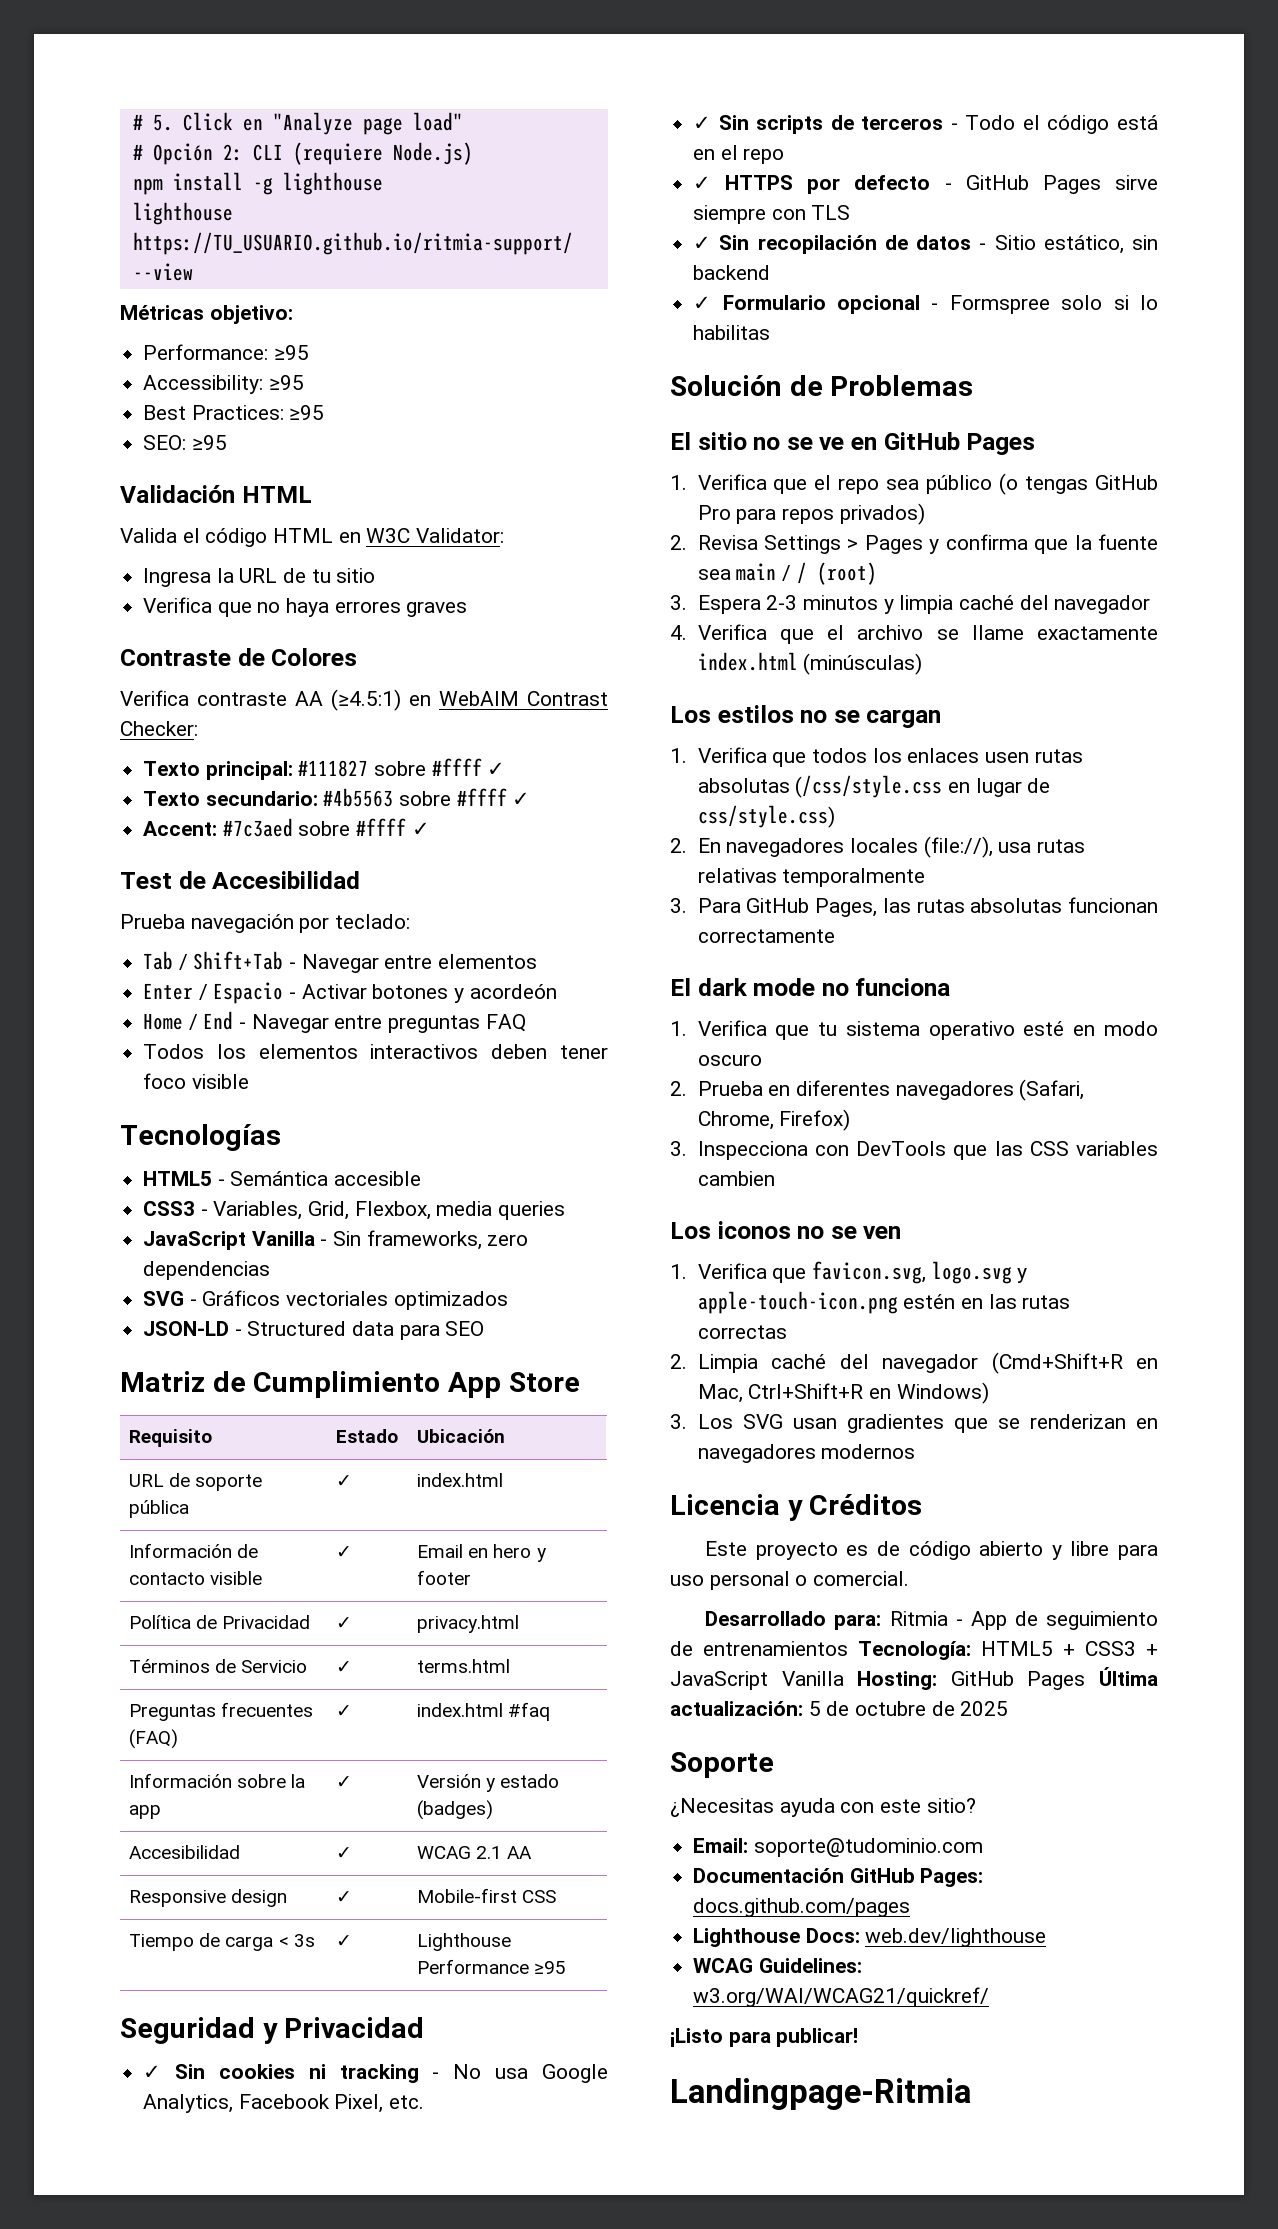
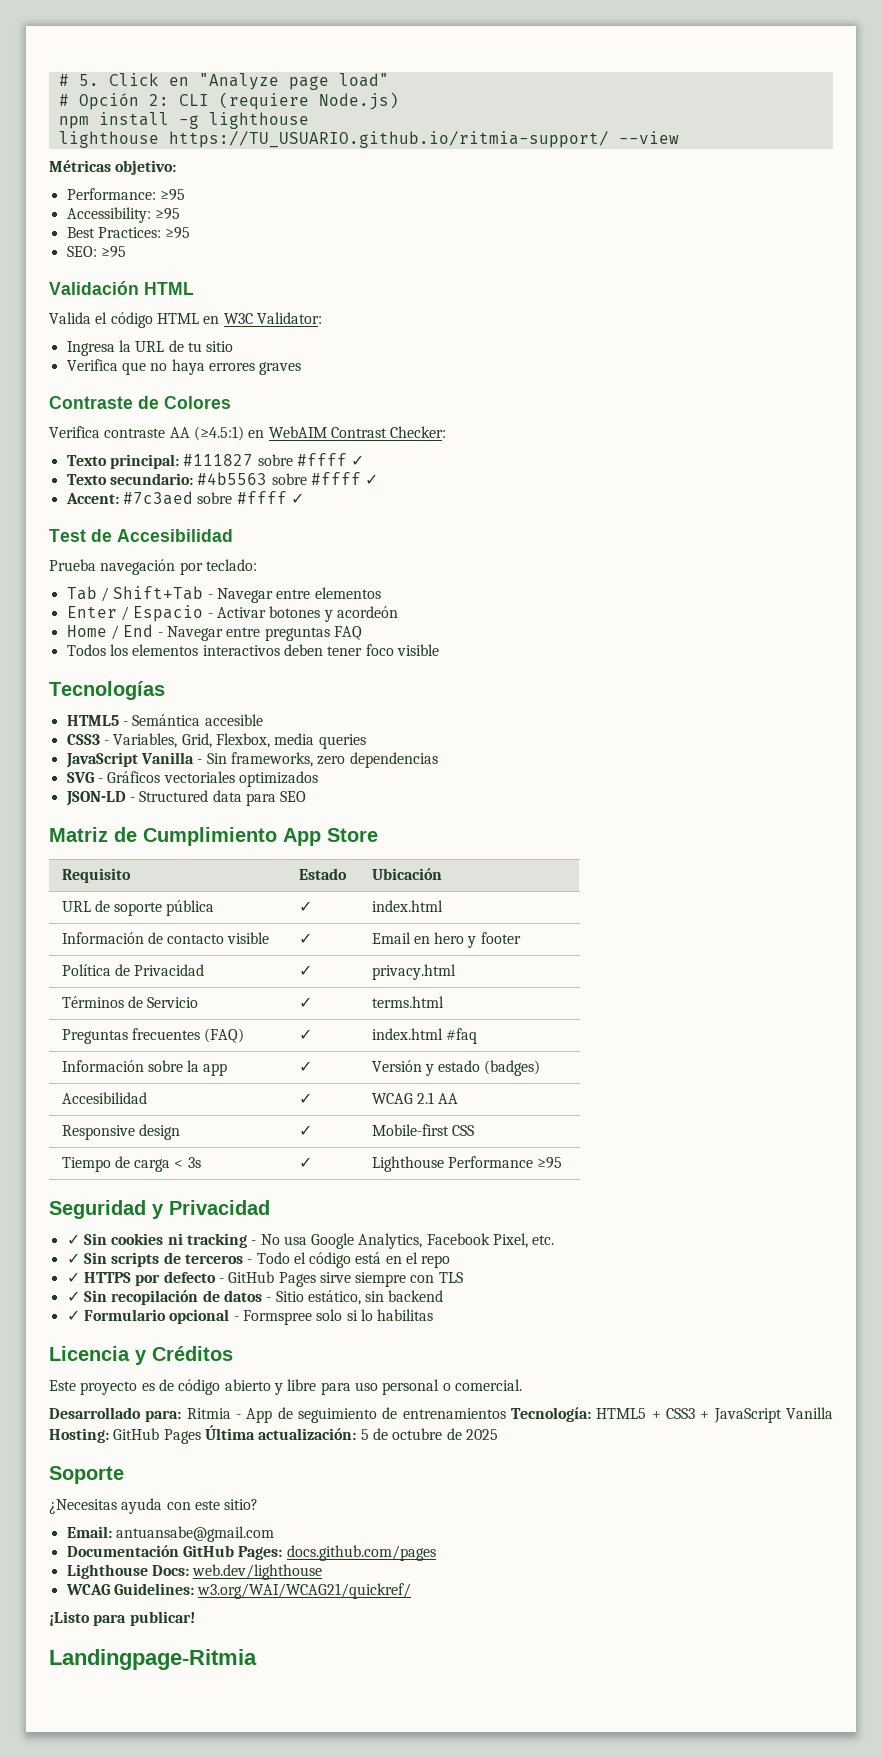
- Solución de Problemas
- El sitio no se ve en GitHub Pages
- 1. Verifica que el repo sea público (o tengas GitHub Pro para repos privados)
- 2. Revisa Settings > Pages y confirma que la fuente sea main / / (root)
- 3. Espera 2-3 minutos y limpia caché del navegador
- 4. Verifica que el archivo se llame exactamente index.html (minúsculas)
- Los estilos no se cargan
- 1. Verifica que todos los enlaces usen rutas absolutas (/css/style.css en lugar de css/style.css)
- 2. En navegadores locales (file://), usa rutas relativas temporalmente
- 3. Para GitHub Pages, las rutas absolutas funcionan correctamente
- El dark mode no funciona
- 1. Verifica que tu sistema operativo esté en modo oscuro
- 2. Prueba en diferentes navegadores (Safari, Chrome, Firefox)
- 3. Inspecciona con DevTools que las CSS variables cambien
- Los iconos no se ven
- 1. Verifica que favicon.svg, logo.svg y apple-touch-icon.png estén en las rutas correctas
- 2. Limpia caché del navegador (Cmd+Shift+R en Mac, Ctrl+Shift+R en Windows)
- 3. Los SVG usan gradientes que se renderizan en navegadores modernos
- Email: soporte@tudominio.com
+ Email: antuansabe@gmail.com

